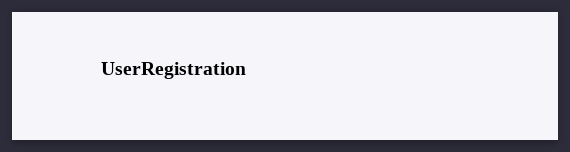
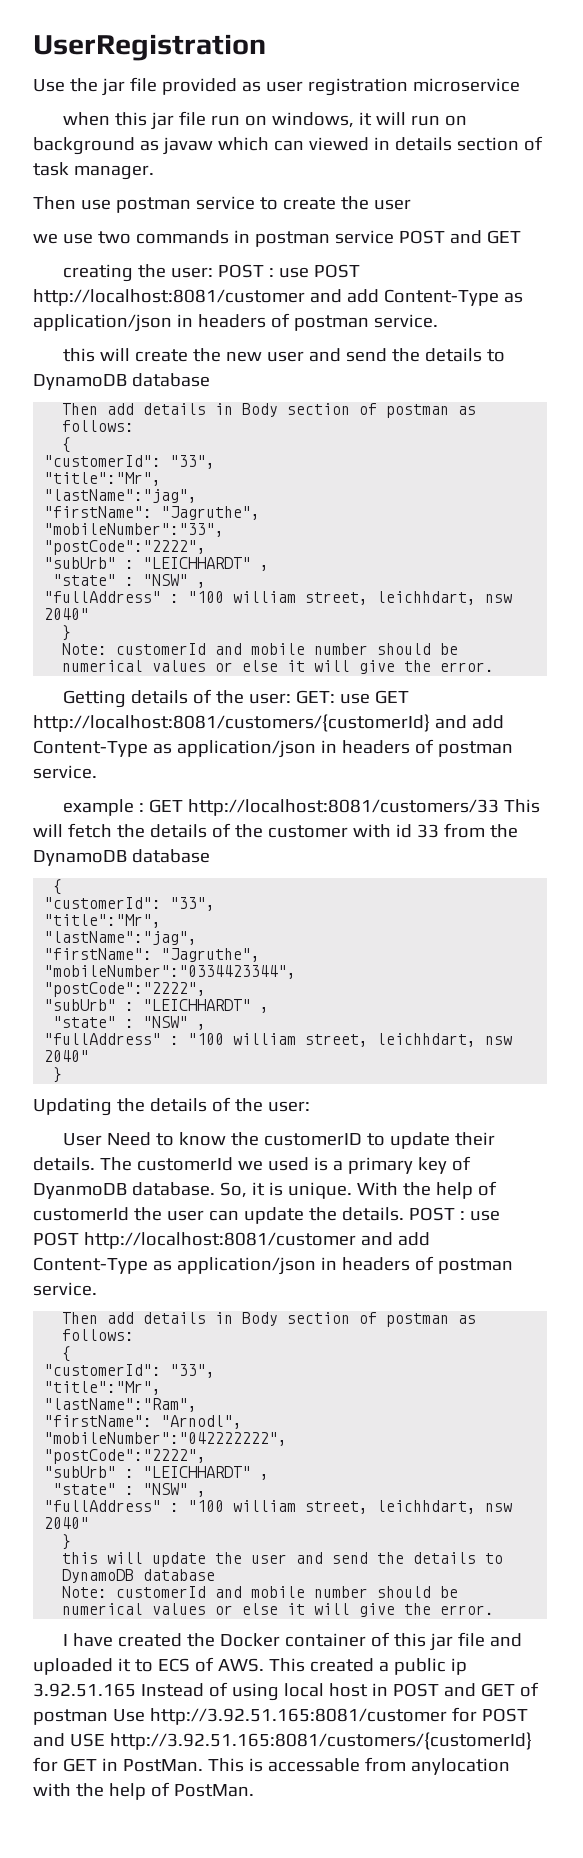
+ Use the jar file provided as user registration microservice
+ when this jar file run on windows, it will run on background as javaw which can viewed in details section of task manager.
+ Then use postman service to create the user
+ we use two commands in postman service POST and GET
+ creating the user: POST : use POST http://localhost:8081/customer and add Content-Type as application/json in headers of postman service.
+ this will create the new user and send the details to DynamoDB database
+ Then add details in Body section of postman as follows:
+ {
+ "customerId": "33",
+ "title":"Mr",
+ "lastName":"jag",
+ "firstName": "Jagruthe",
+ "mobileNumber":"33",
+ "postCode":"2222",
+ "subUrb" : "LEICHHARDT" ,
+ "state" : "NSW" ,
+ "fullAddress" : "100 william street, leichhdart, nsw 2040"
+ }
+ Note: customerId and mobile number should be numerical values or else it will give the error.
+ Getting details of the user: GET: use GET http://localhost:8081/customers/{customerId} and add Content-Type as application/json in headers of postman service.
+ example : GET http://localhost:8081/customers/33 This will fetch the details of the customer with id 33 from the DynamoDB database
+ {
+ "customerId": "33",
+ "title":"Mr",
+ "lastName":"jag",
+ "firstName": "Jagruthe",
+ "mobileNumber":"0334423344",
+ "postCode":"2222",
+ "subUrb" : "LEICHHARDT" ,
+ "state" : "NSW" ,
+ "fullAddress" : "100 william street, leichhdart, nsw 2040"
+ }
+ Updating the details of the user:
+ User Need to know the customerID to update their details. The customerId we used is a primary key of DyanmoDB database. So, it is unique. With the help of customerId the user can update the details. POST : use POST http://localhost:8081/customer and add Content-Type as application/json in headers of postman service.
+ Then add details in Body section of postman as follows:
+ {
+ "customerId": "33",
+ "title":"Mr",
+ "lastName":"Ram",
+ "firstName": "Arnodl",
+ "mobileNumber":"042222222",
+ "postCode":"2222",
+ "subUrb" : "LEICHHARDT" ,
+ "state" : "NSW" ,
+ "fullAddress" : "100 william street, leichhdart, nsw 2040"
+ }
+ this will update the user and send the details to DynamoDB database
+ Note: customerId and mobile number should be numerical values or else it will give the error.
+ I have created the Docker container of this jar file and uploaded it to ECS of AWS. This created a public ip 3.92.51.165 Instead of using local host in POST and GET of postman Use http://3.92.51.165:8081/customer for POST and USE http://3.92.51.165:8081/customers/{customerId} for GET in PostMan. This is accessable from anylocation with the help of PostMan.

